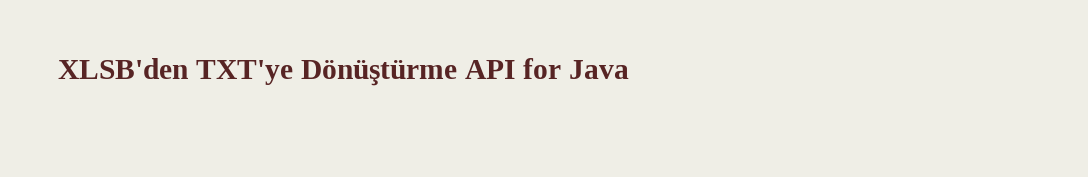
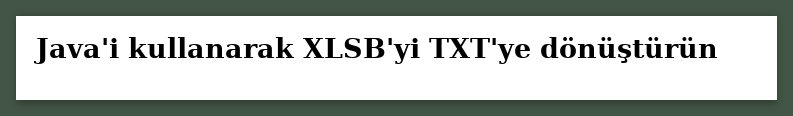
- XLSB'den TXT'ye Dönüştürme API for Java
+ Java'i kullanarak XLSB'yi TXT'ye dönüştürün

